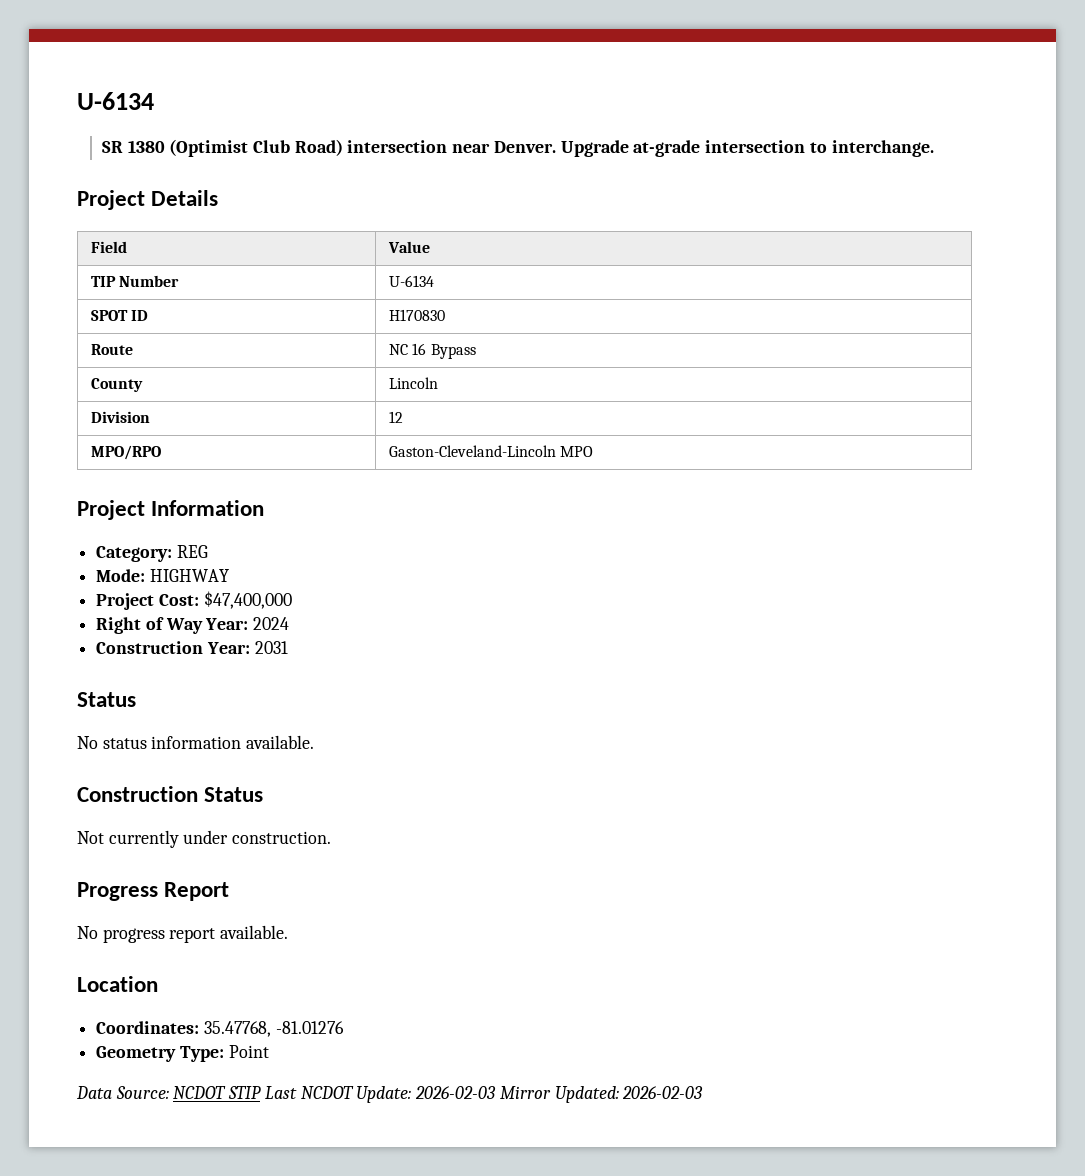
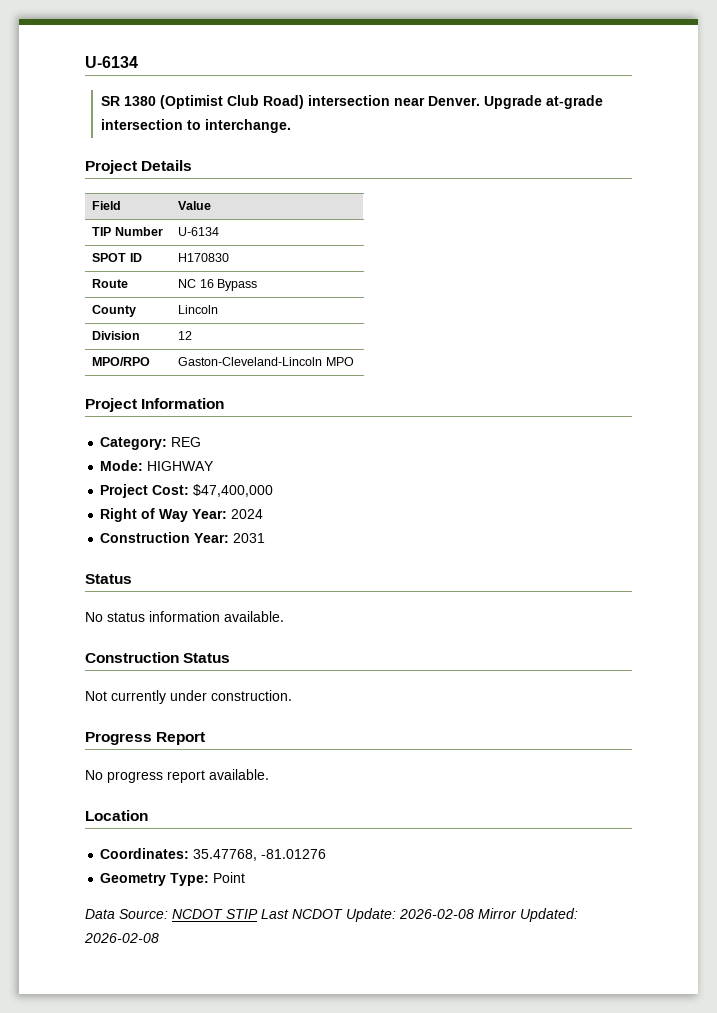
- Data Source: NCDOT STIP Last NCDOT Update: 2026-02-03 Mirror Updated: 2026-02-03
+ Data Source: NCDOT STIP Last NCDOT Update: 2026-02-08 Mirror Updated: 2026-02-08

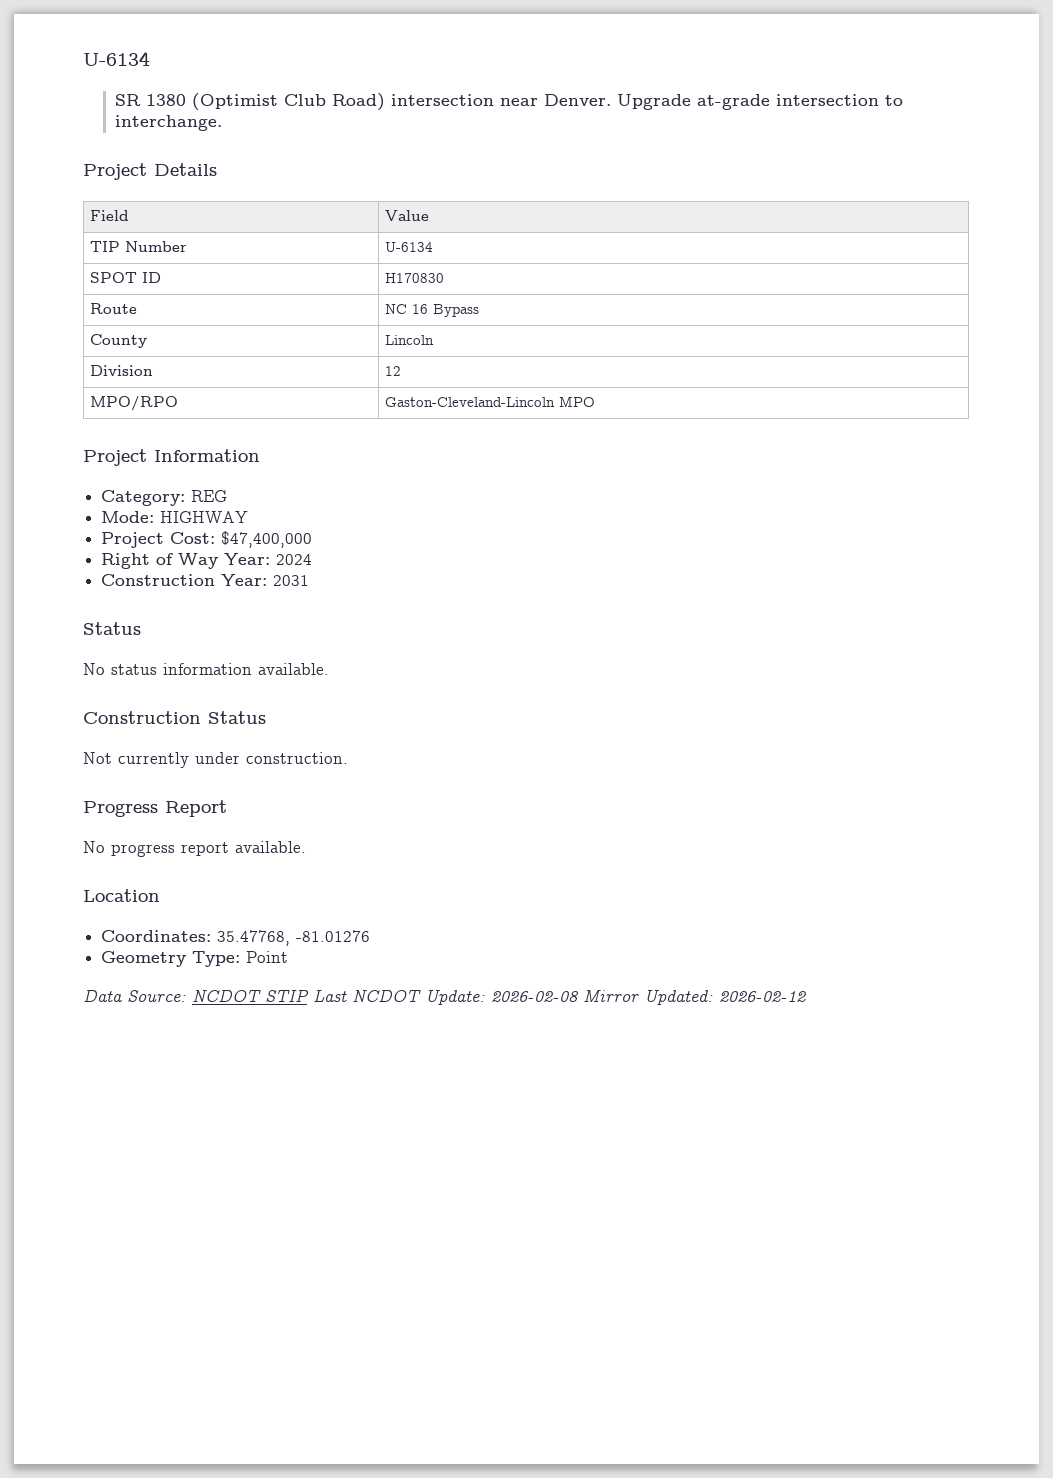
- Data Source: NCDOT STIP Last NCDOT Update: 2026-02-08 Mirror Updated: 2026-02-08
+ Data Source: NCDOT STIP Last NCDOT Update: 2026-02-08 Mirror Updated: 2026-02-12

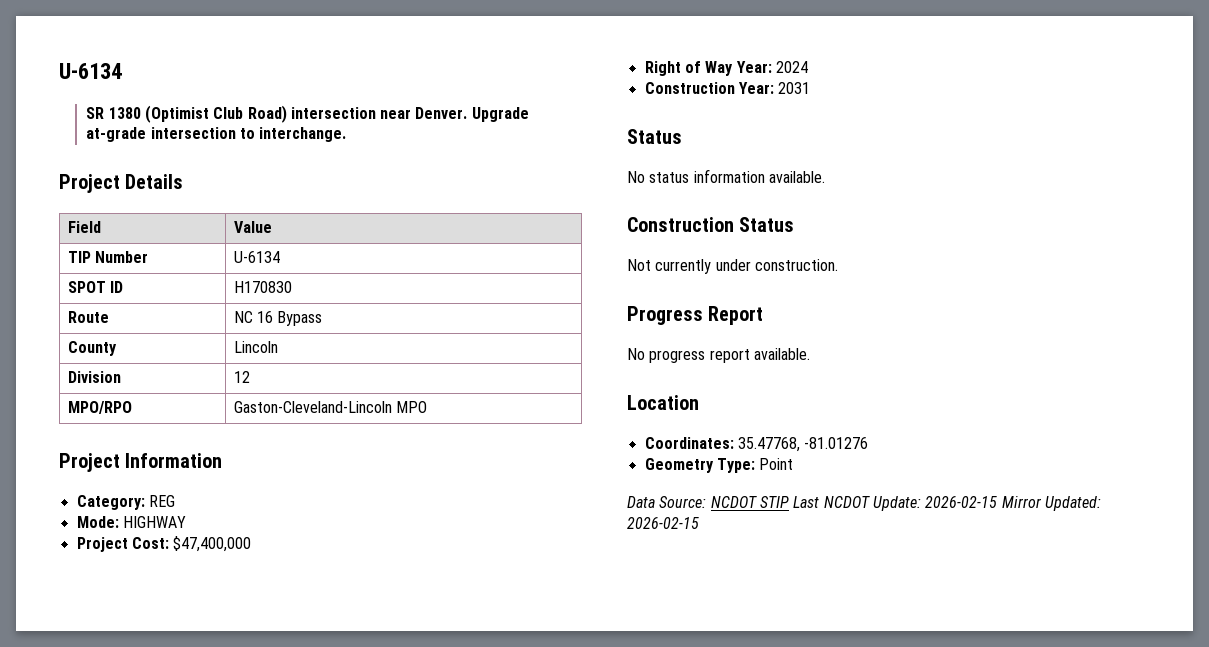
- Data Source: NCDOT STIP Last NCDOT Update: 2026-02-08 Mirror Updated: 2026-02-12
+ Data Source: NCDOT STIP Last NCDOT Update: 2026-02-15 Mirror Updated: 2026-02-15

